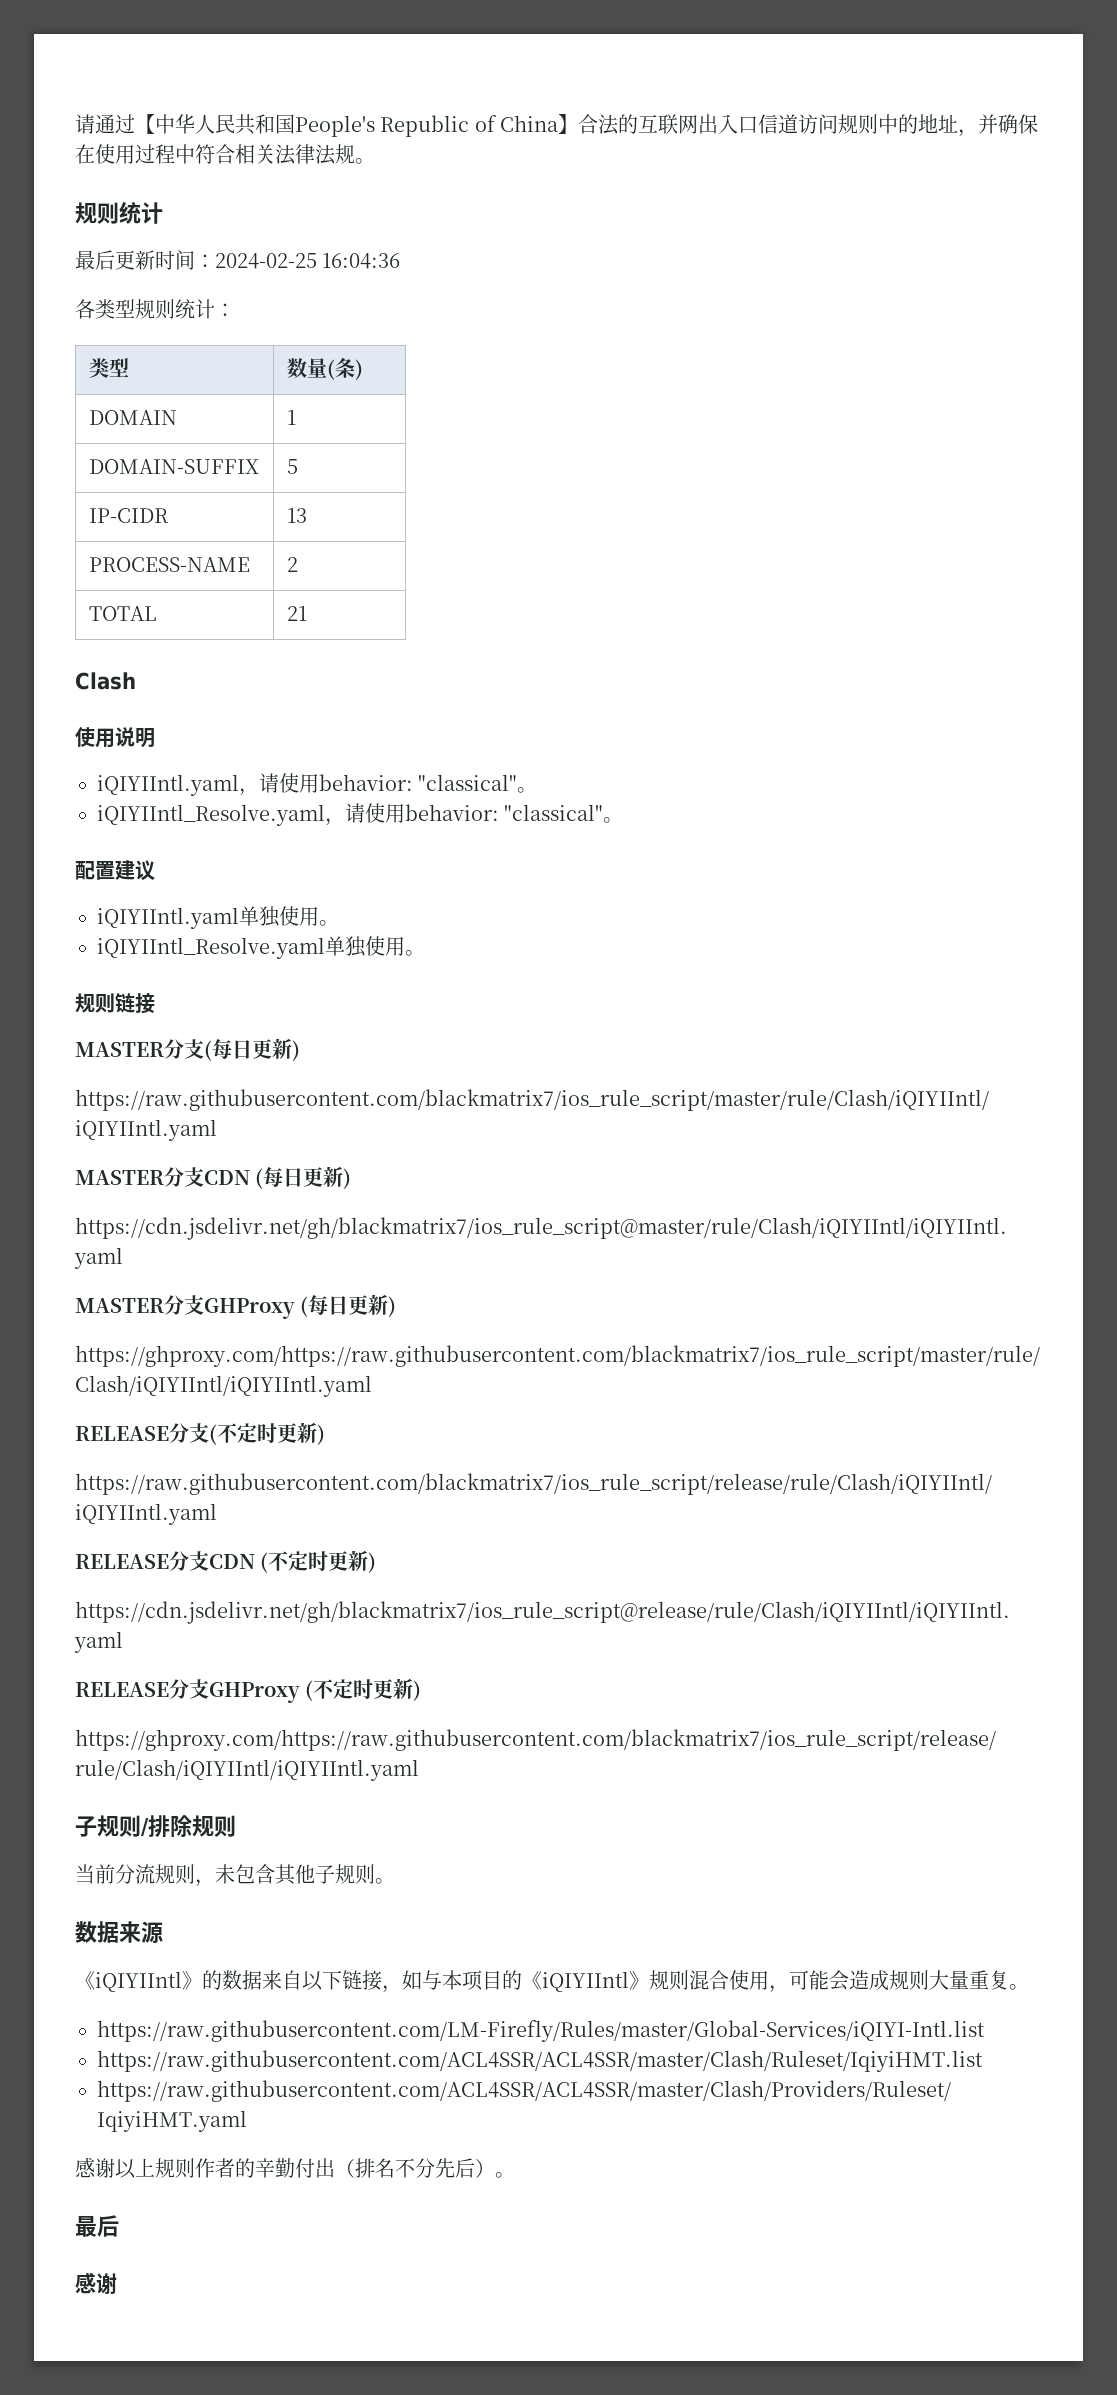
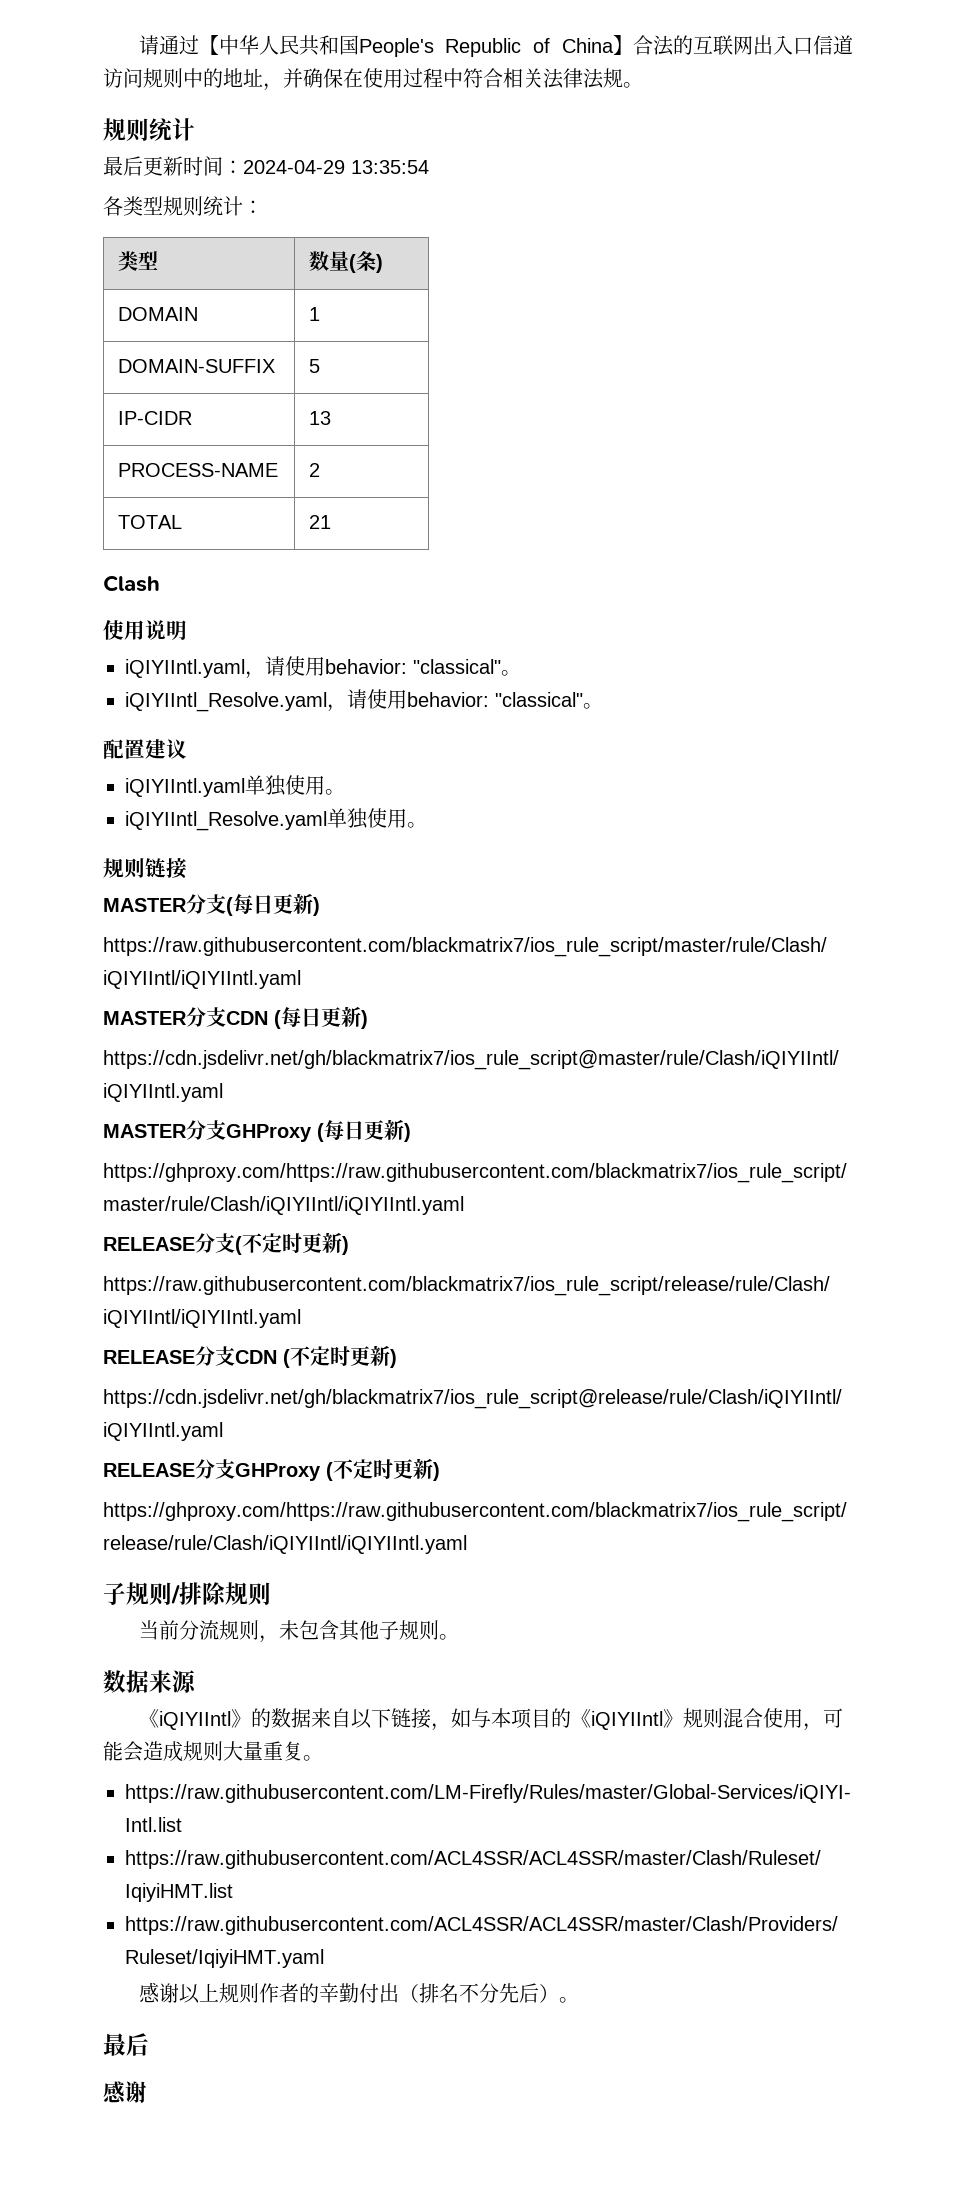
- 最后更新时间：2024-02-25 16:04:36
+ 最后更新时间：2024-04-29 13:35:54

